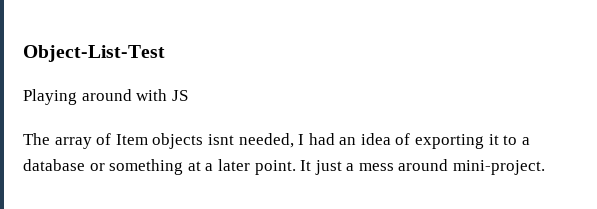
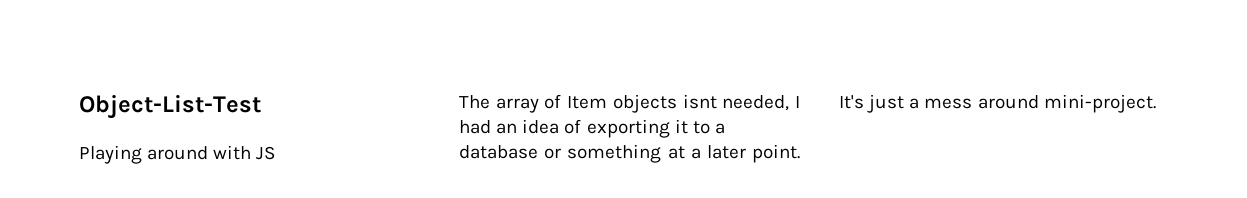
- It just a mess around mini-project.
+ It's just a mess around mini-project.

